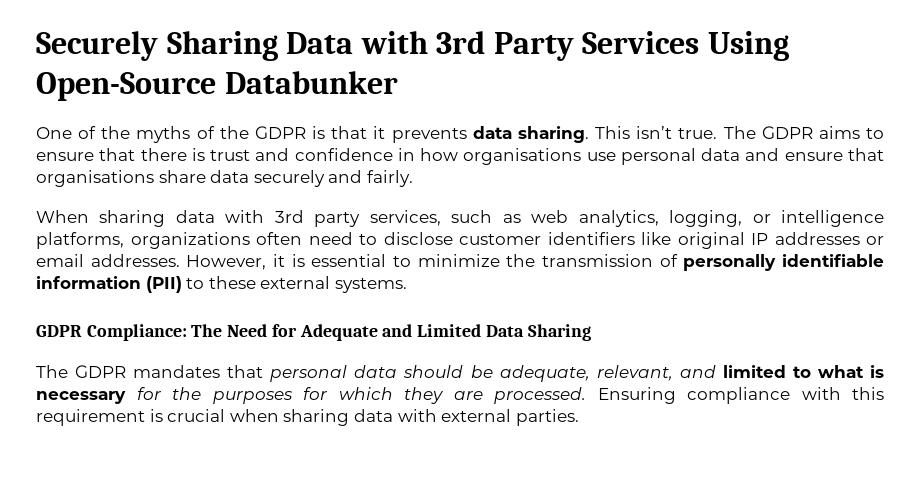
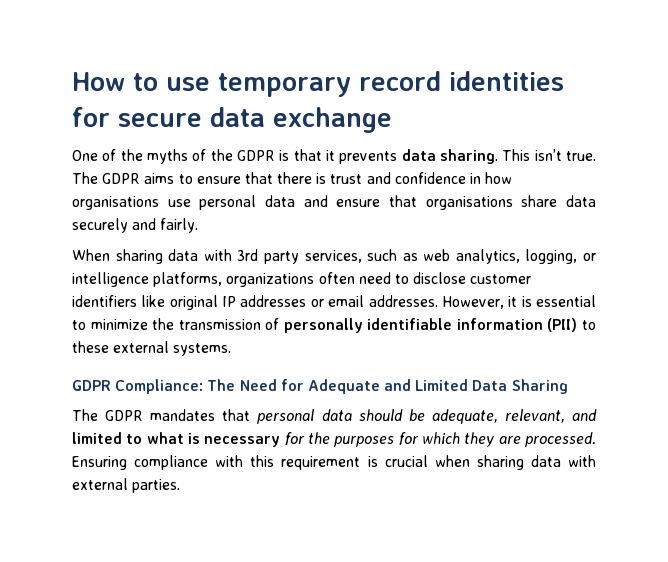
- Securely Sharing Data with 3rd Party Services Using Open-Source Databunker
+ How to use temporary record identities for secure data exchange

